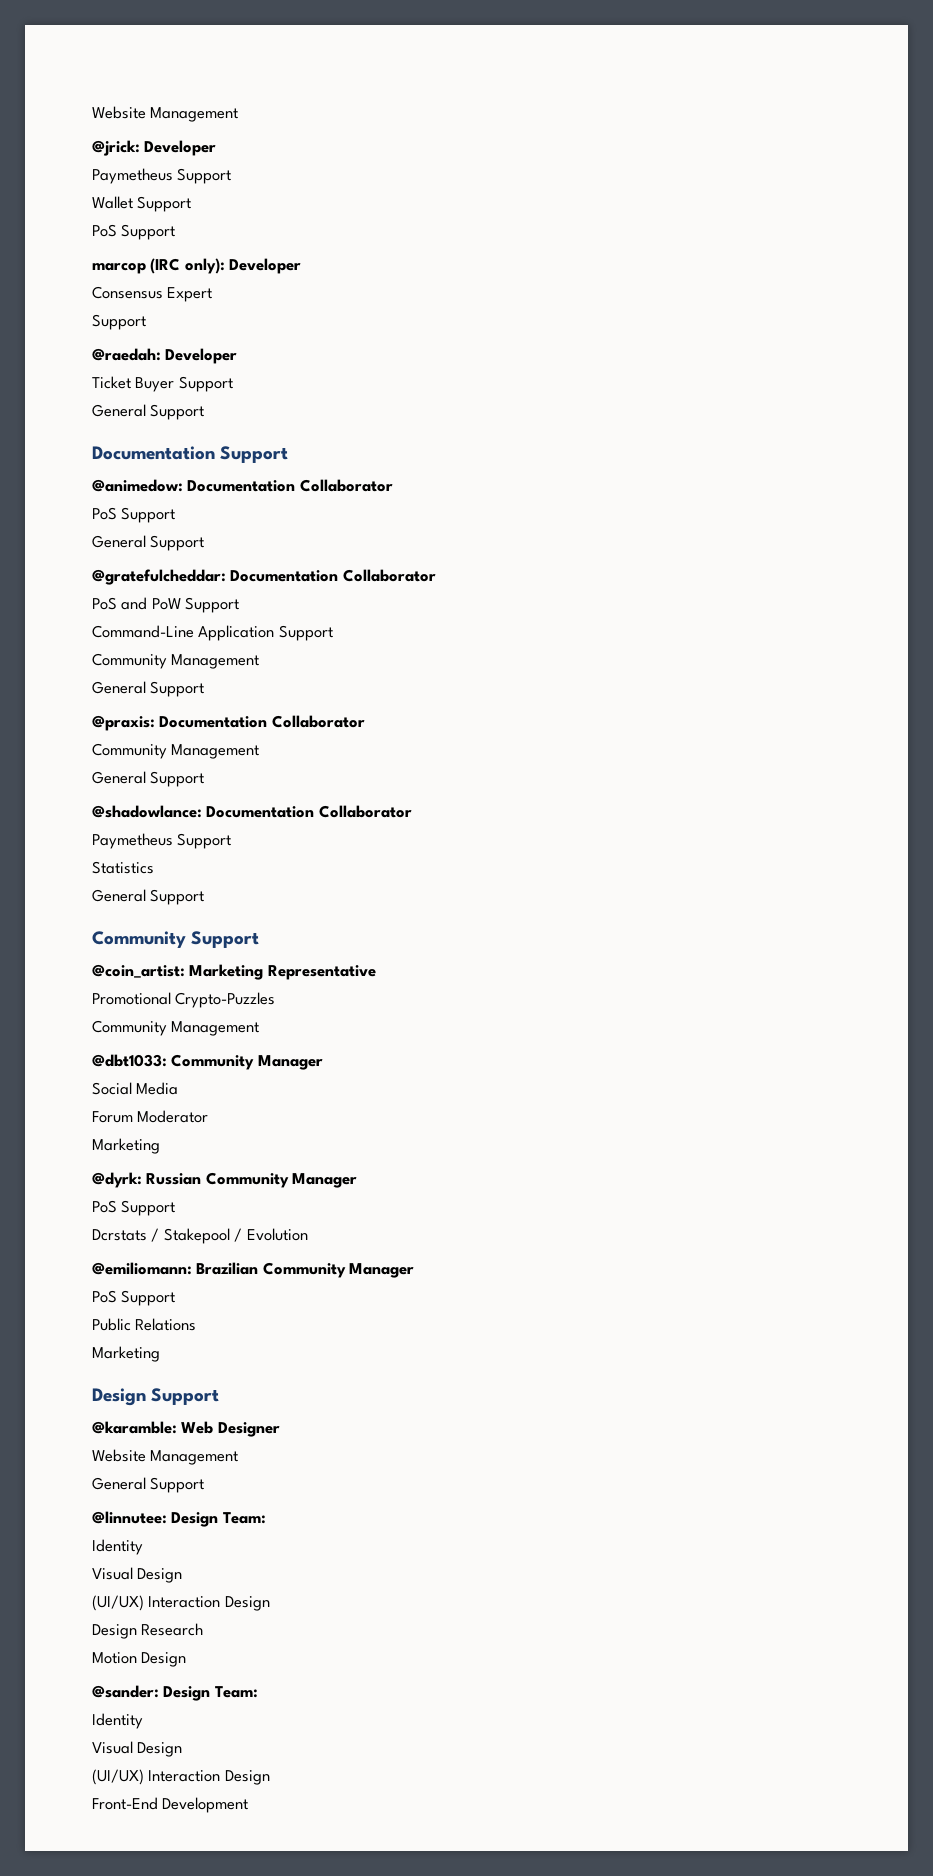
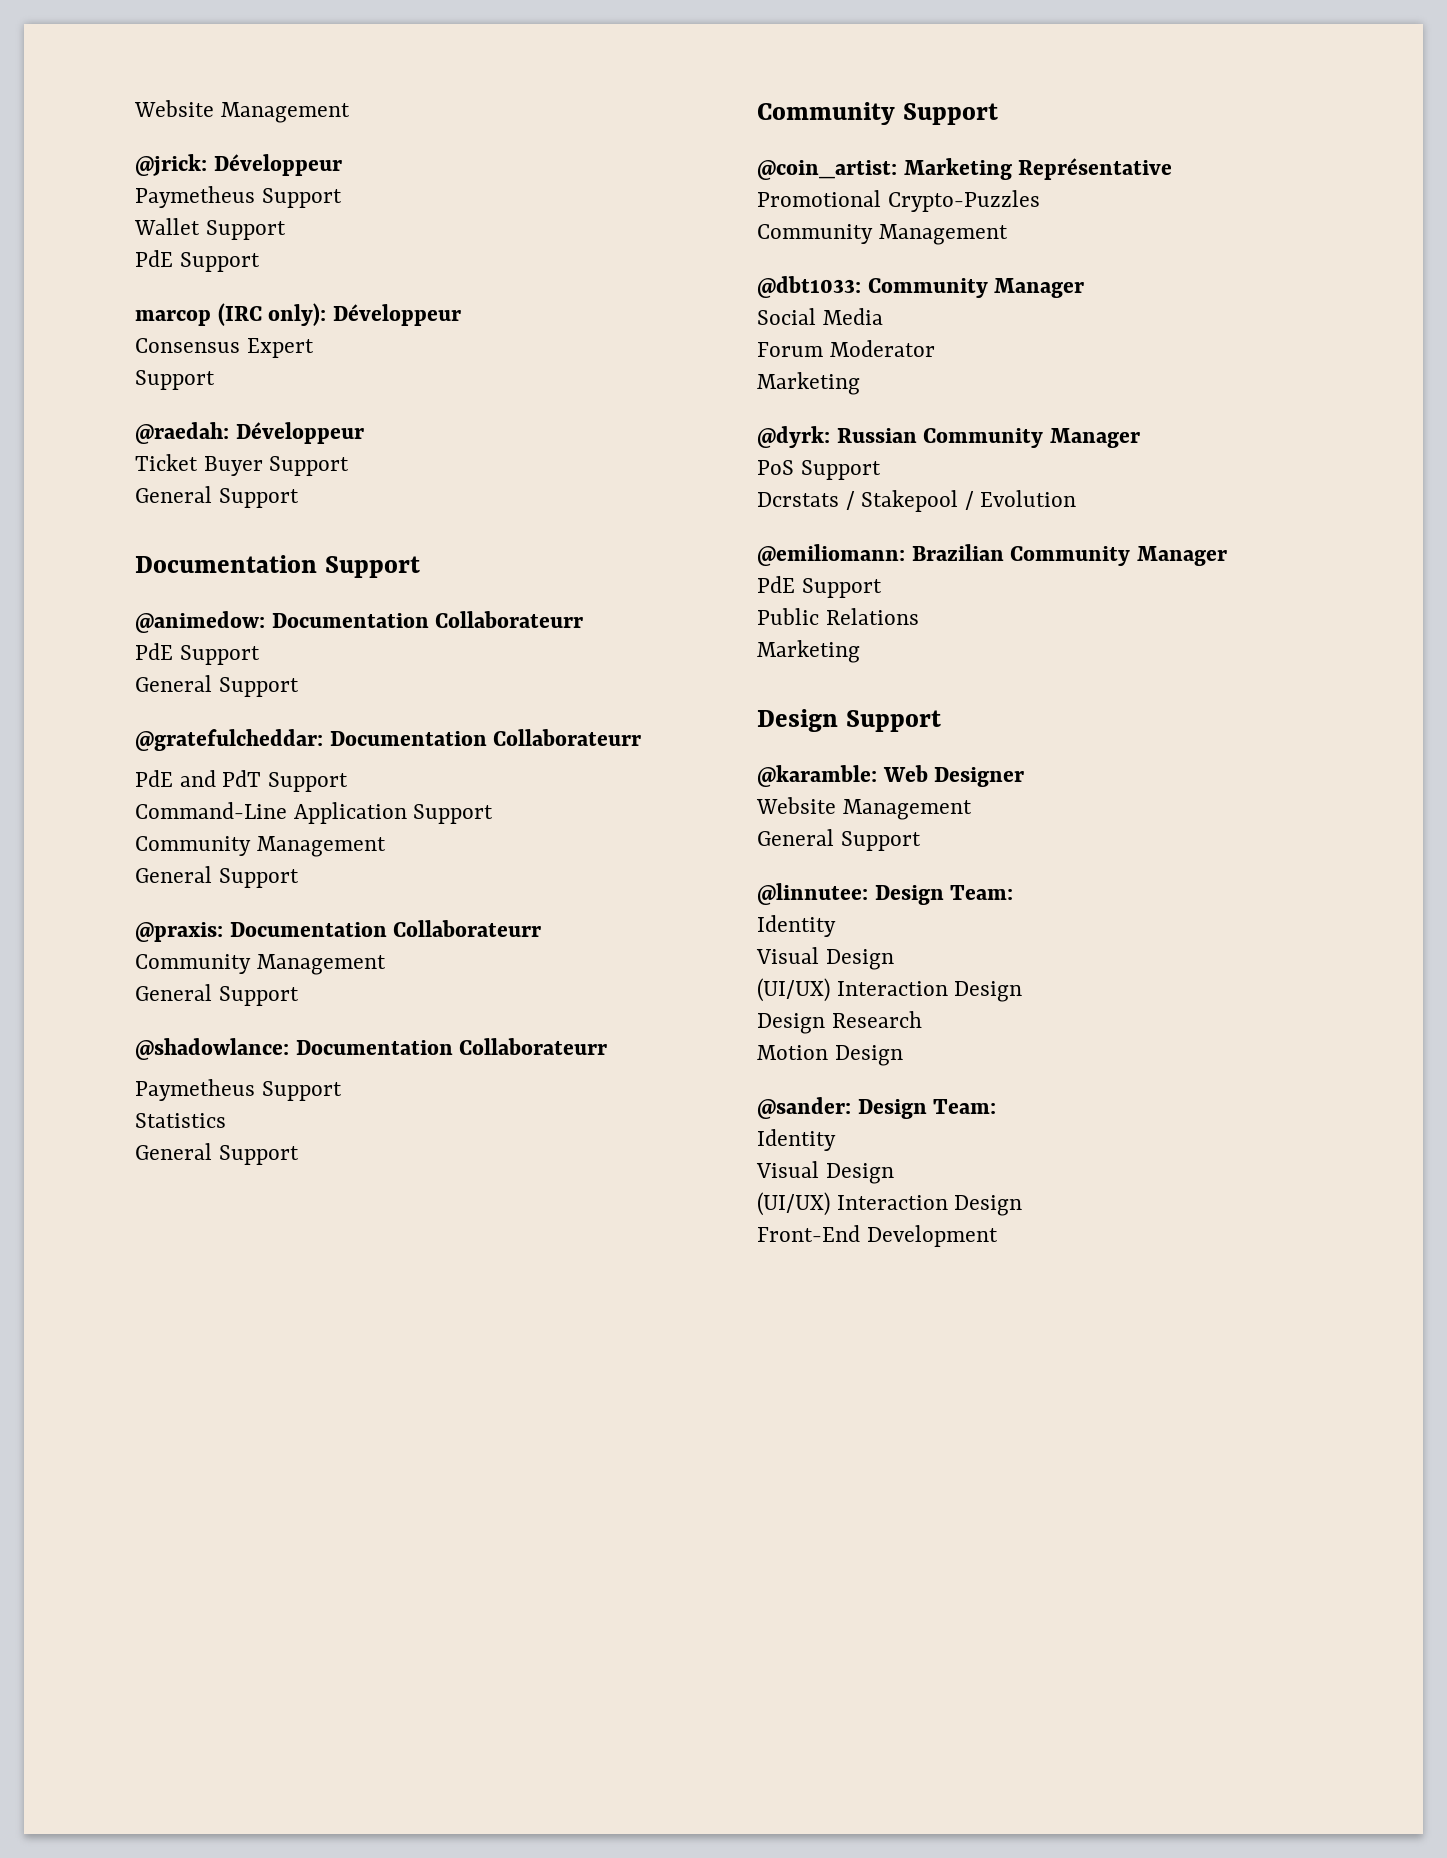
- @jrick: Developer
+ @jrick: Développeur
  Wallet Support
- PoS Support
+ PdE Support
- marcop (IRC only): Developer
+ marcop (IRC only): Développeur
- @raedah: Developer
+ @raedah: Développeur
- @animedow: Documentation Collaborator
- PoS Support
+ @animedow: Documentation Collaborateurr
+ PdE Support
- @gratefulcheddar: Documentation Collaborator
- PoS and PoW Support
+ @gratefulcheddar: Documentation Collaborateurr
+ PdE and PdT Support
- @praxis: Documentation Collaborator
+ @praxis: Documentation Collaborateurr
- @shadowlance: Documentation Collaborator
+ @shadowlance: Documentation Collaborateurr
- @coin_artist: Marketing Representative
+ @coin_artist: Marketing Représentative
  @emiliomann: Brazilian Community Manager
- PoS Support
+ PdE Support

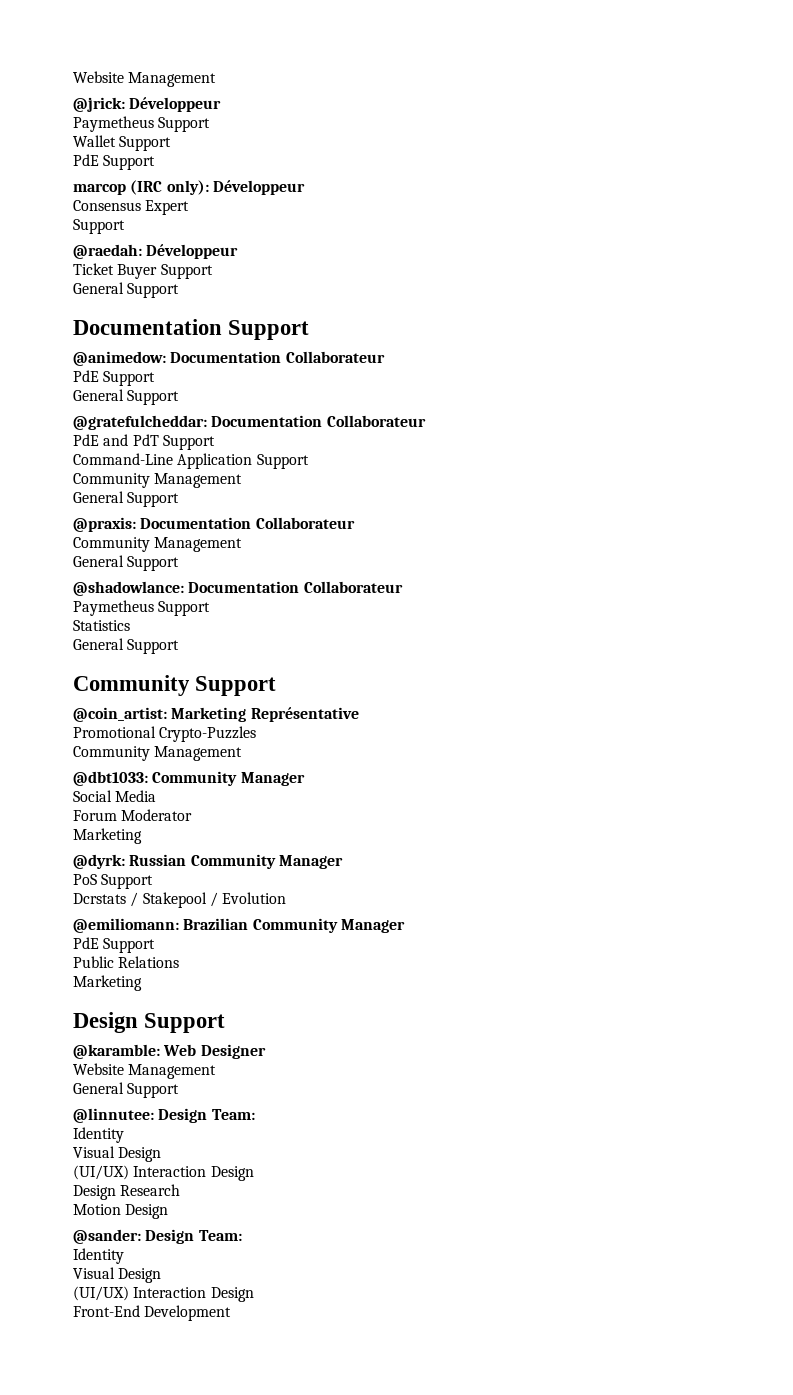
- @animedow: Documentation Collaborateurr
+ @animedow: Documentation Collaborateur
- @gratefulcheddar: Documentation Collaborateurr
+ @gratefulcheddar: Documentation Collaborateur
- @praxis: Documentation Collaborateurr
+ @praxis: Documentation Collaborateur
- @shadowlance: Documentation Collaborateurr
+ @shadowlance: Documentation Collaborateur

